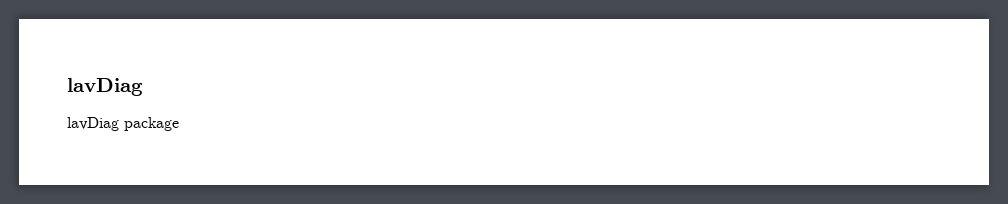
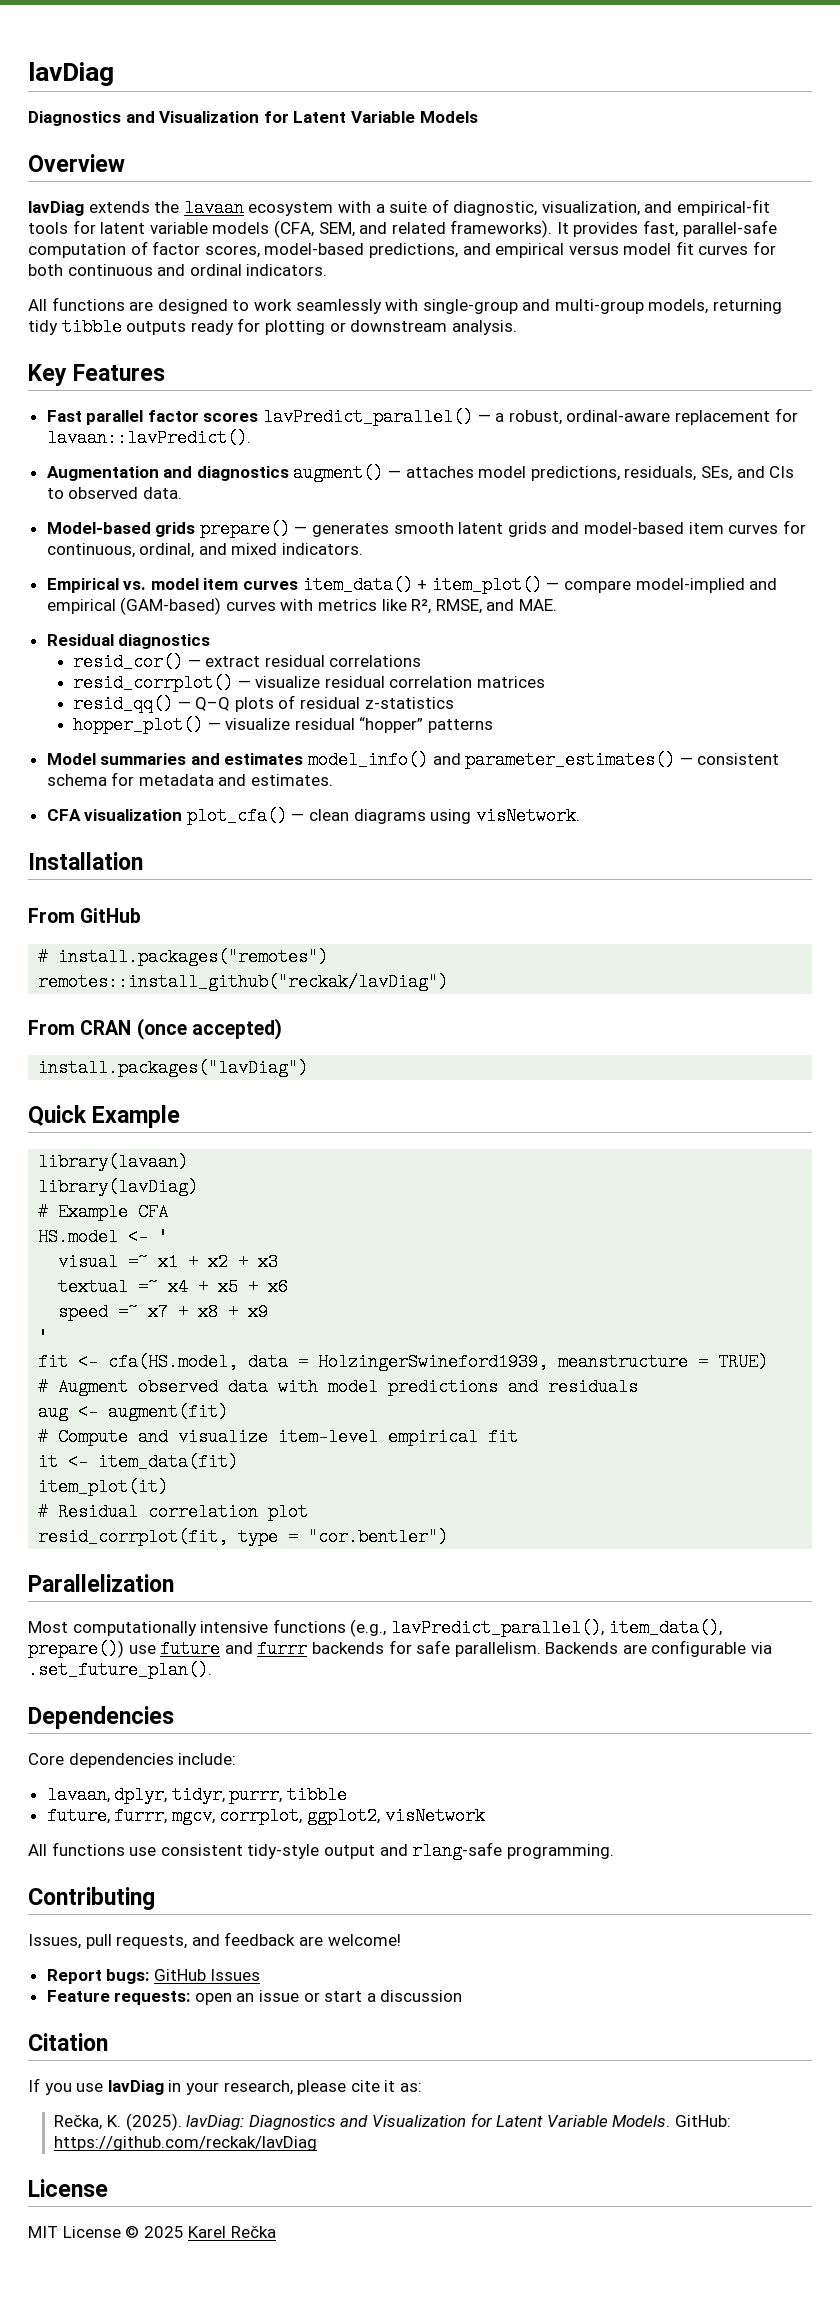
- lavDiag package
+ Diagnostics and Visualization for Latent Variable Models
+ Overview
+ lavDiag extends the lavaan ecosystem with a suite of diagnostic, visualization, and empirical-fit tools for latent variable models (CFA, SEM, and related frameworks). It provides fast, parallel-safe computation of factor scores, model-based predictions, and empirical versus model fit curves for both continuous and ordinal indicators.
+ All functions are designed to work seamlessly with single-group and multi-group models, returning tidy tibble outputs ready for plotting or downstream analysis.
+ Key Features
+ Fast parallel factor scores lavPredict_parallel() — a robust, ordinal-aware replacement for lavaan::lavPredict().
+ Augmentation and diagnostics augment() — attaches model predictions, residuals, SEs, and CIs to observed data.
+ Model-based grids prepare() — generates smooth latent grids and model-based item curves for continuous, ordinal, and mixed indicators.
+ Empirical vs. model item curves item_data() + item_plot() — compare model-implied and empirical (GAM-based) curves with metrics like R², RMSE, and MAE.
+ Residual diagnostics
+ resid_cor() — extract residual correlations
+ resid_corrplot() — visualize residual correlation matrices
+ resid_qq() — Q–Q plots of residual z-statistics
+ hopper_plot() — visualize residual “hopper” patterns
+ Model summaries and estimates model_info() and parameter_estimates() — consistent schema for metadata and estimates.
+ CFA visualization plot_cfa() — clean diagrams using visNetwork.
+ Installation
+ From GitHub
+ # install.packages("remotes")
+ remotes::install_github("reckak/lavDiag")
+ From CRAN (once accepted)
+ install.packages("lavDiag")
+ Quick Example
+ library(lavaan)
+ library(lavDiag)
+ # Example CFA
+ HS.model <- '
+ visual =~ x1 + x2 + x3
+ textual =~ x4 + x5 + x6
+ speed =~ x7 + x8 + x9
+ '
+ fit <- cfa(HS.model, data = HolzingerSwineford1939, meanstructure = TRUE)
+ # Augment observed data with model predictions and residuals
+ aug <- augment(fit)
+ # Compute and visualize item-level empirical fit
+ it <- item_data(fit)
+ item_plot(it)
+ # Residual correlation plot
+ resid_corrplot(fit, type = "cor.bentler")
+ Parallelization
+ Most computationally intensive functions (e.g., lavPredict_parallel(), item_data(), prepare()) use future and furrr backends for safe parallelism. Backends are configurable via .set_future_plan().
+ Dependencies
+ Core dependencies include:
+ lavaan, dplyr, tidyr, purrr, tibble
+ future, furrr, mgcv, corrplot, ggplot2, visNetwork
+ All functions use consistent tidy-style output and rlang-safe programming.
+ Contributing
+ Issues, pull requests, and feedback are welcome!
+ Report bugs: GitHub Issues
+ Feature requests: open an issue or start a discussion
+ Citation
+ If you use lavDiag in your research, please cite it as:
+ Rečka, K. (2025). lavDiag: Diagnostics and Visualization for Latent Variable Models. GitHub: https://github.com/reckak/lavDiag
+ License
+ MIT License © 2025 Karel Rečka

